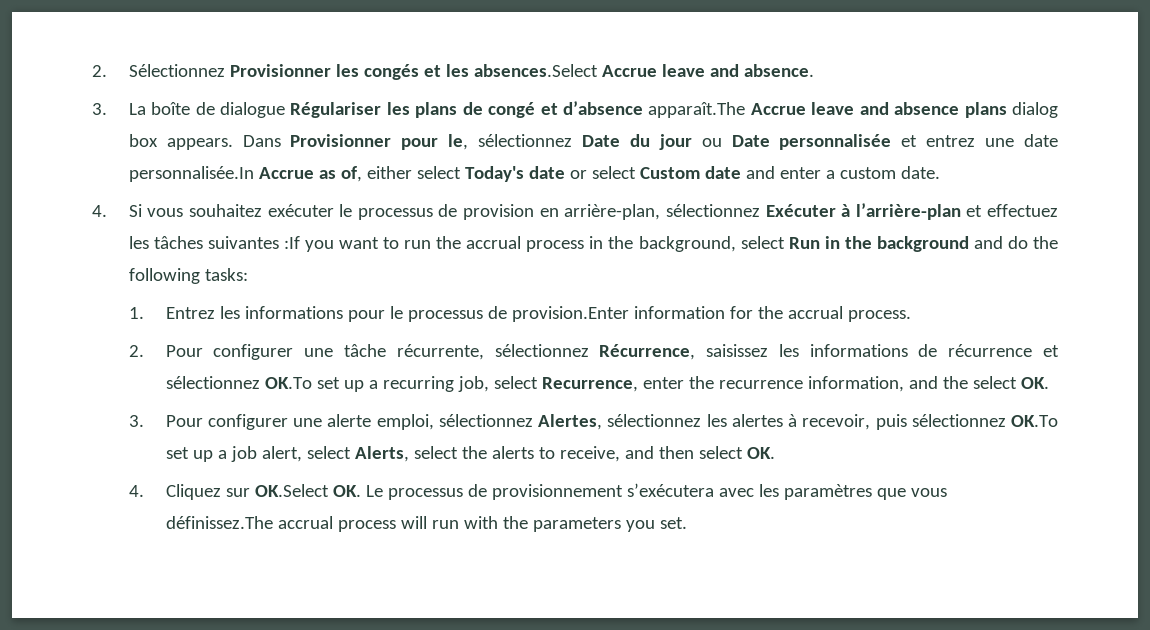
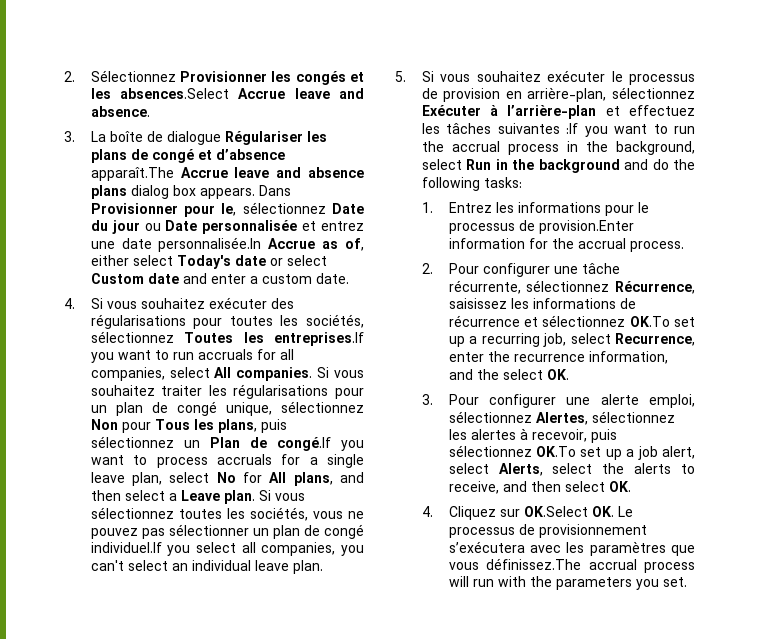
- 4. Si vous souhaitez exécuter le processus de provision en arrière-plan, sélectionnez Exécuter à l’arrière-plan et effectuez les tâches suivantes :If you want to run the accrual process in the background, select Run in the background and do the following tasks:
+ 4. Si vous souhaitez exécuter des régularisations pour toutes les sociétés, sélectionnez Toutes les entreprises.If you want to run accruals for all companies, select All companies. Si vous souhaitez traiter les régularisations pour un plan de congé unique, sélectionnez Non pour Tous les plans, puis sélectionnez un Plan de congé.If you want to process accruals for a single leave plan, select No for All plans, and then select a Leave plan. Si vous sélectionnez toutes les sociétés, vous ne pouvez pas sélectionner un plan de congé individuel.If you select all companies, you can't select an individual leave plan.
+ 5. Si vous souhaitez exécuter le processus de provision en arrière-plan, sélectionnez Exécuter à l’arrière-plan et effectuez les tâches suivantes :If you want to run the accrual process in the background, select Run in the background and do the following tasks:

